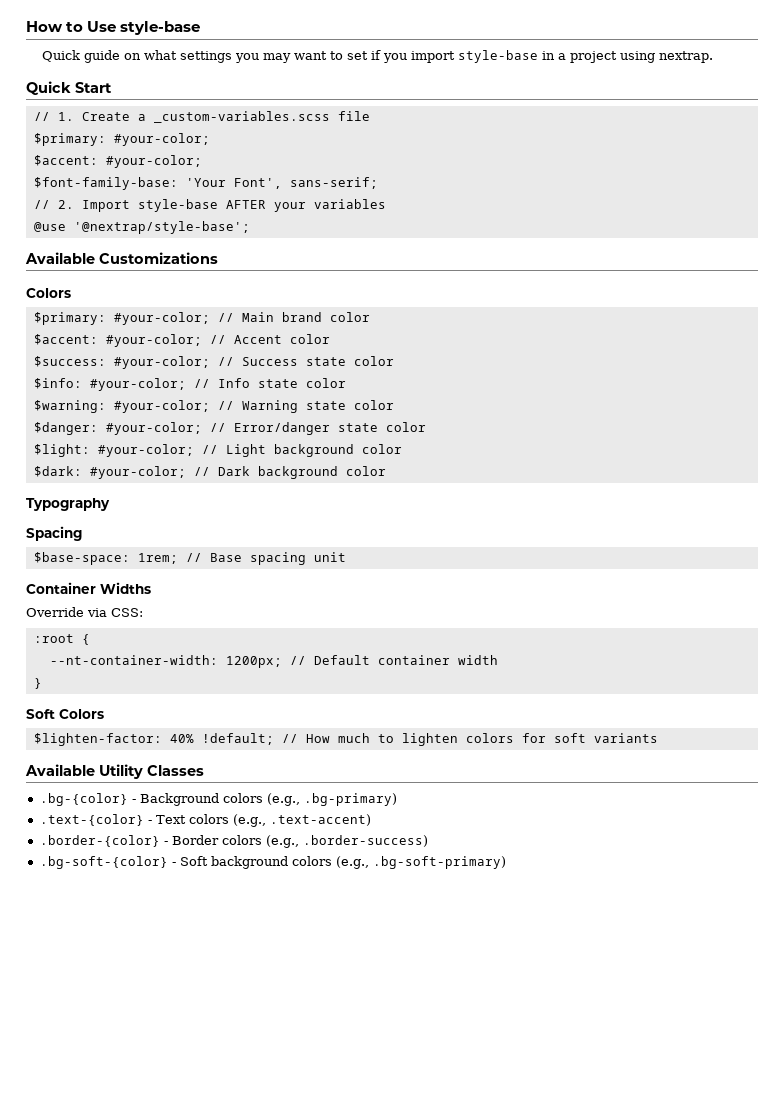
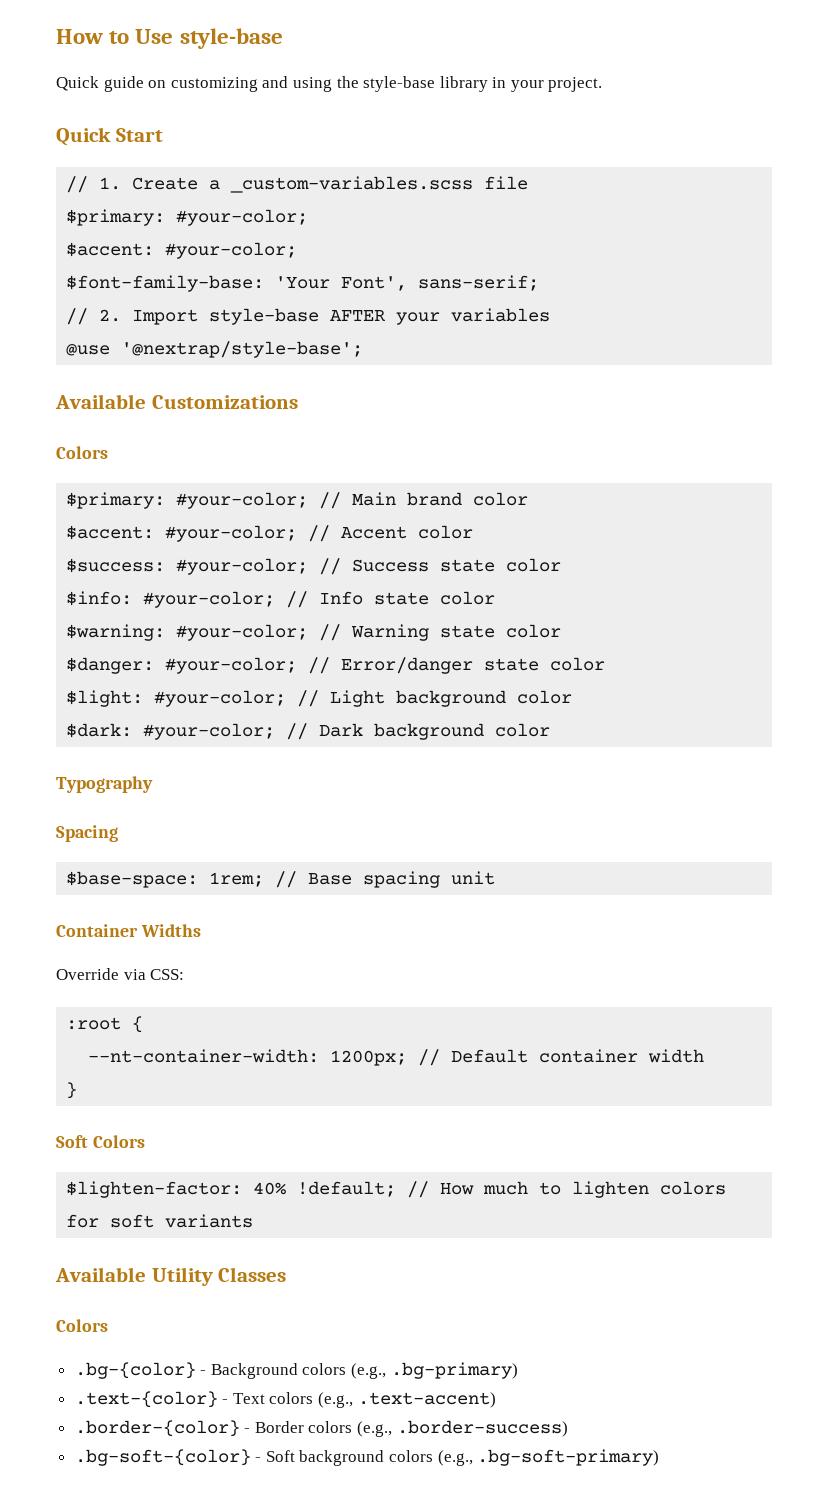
- Quick guide on what settings you may want to set if you import style-base in a project using nextrap.
+ Quick guide on customizing and using the style-base library in your project.
  Available Utility Classes
+ Colors

